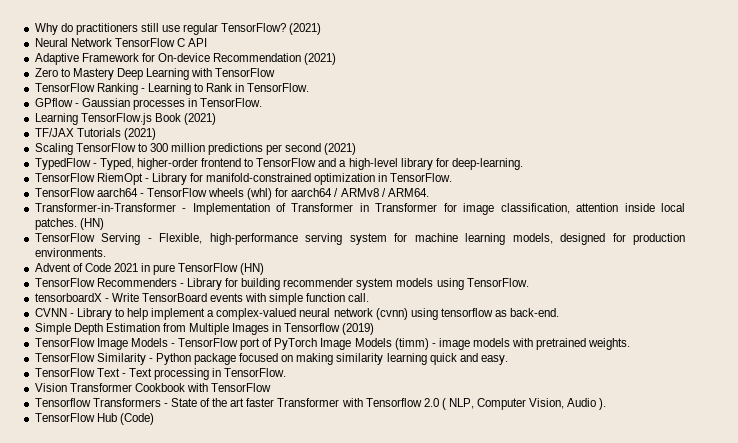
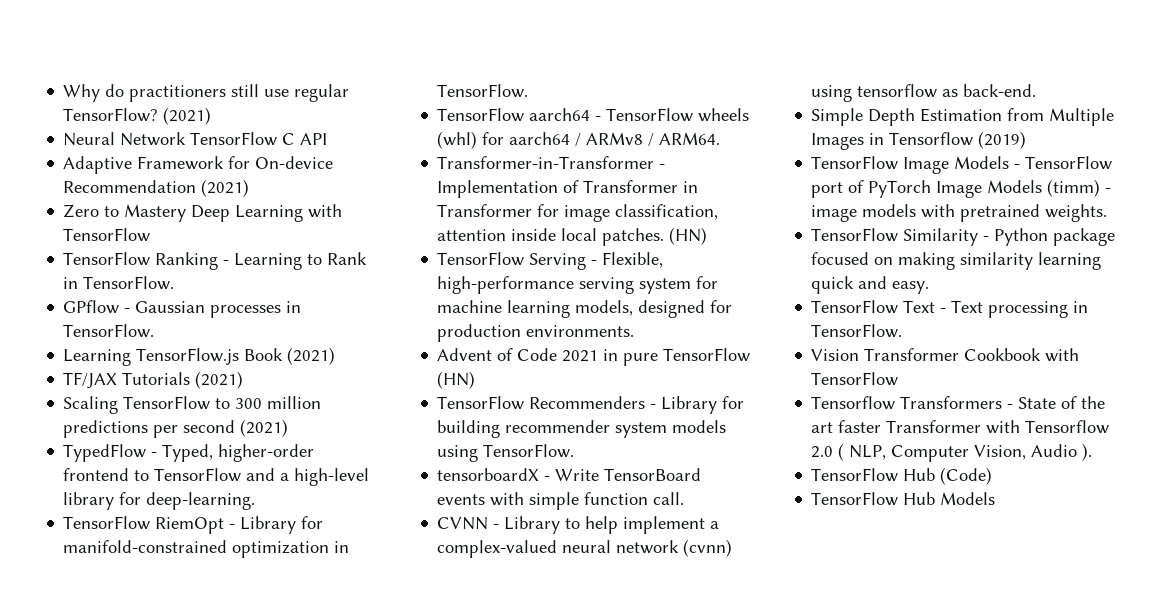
+ TensorFlow Hub Models

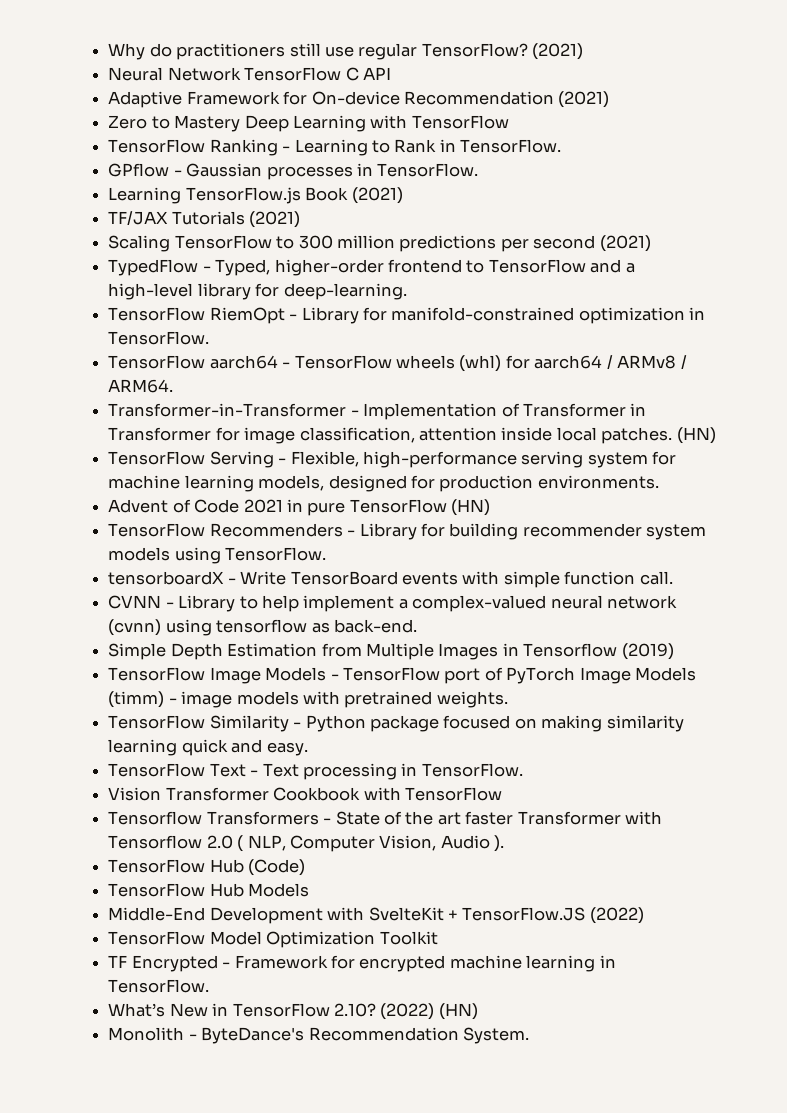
+ Middle-End Development with SvelteKit + TensorFlow.JS (2022)
+ TensorFlow Model Optimization Toolkit
+ TF Encrypted - Framework for encrypted machine learning in TensorFlow.
+ What’s New in TensorFlow 2.10? (2022) (HN)
+ Monolith - ByteDance's Recommendation System.

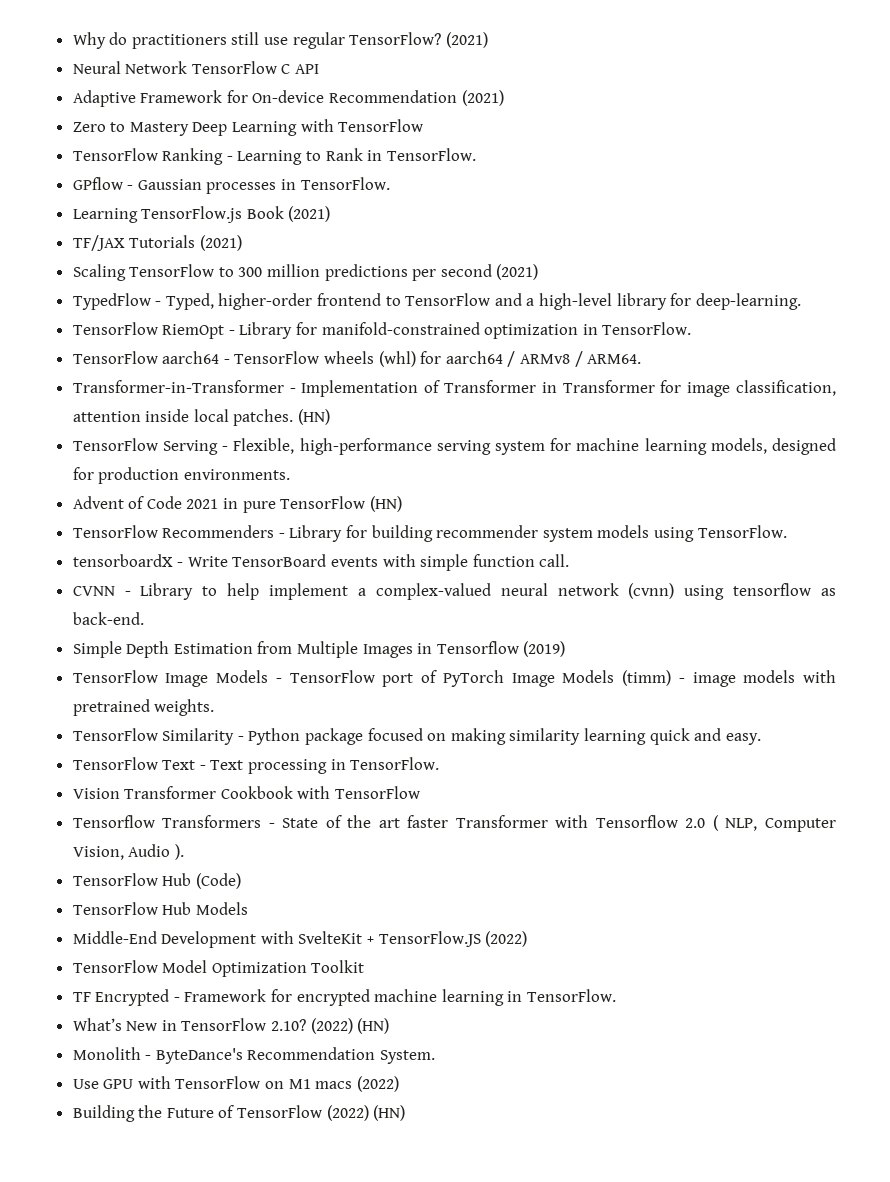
+ Use GPU with TensorFlow on M1 macs (2022)
+ Building the Future of TensorFlow (2022) (HN)

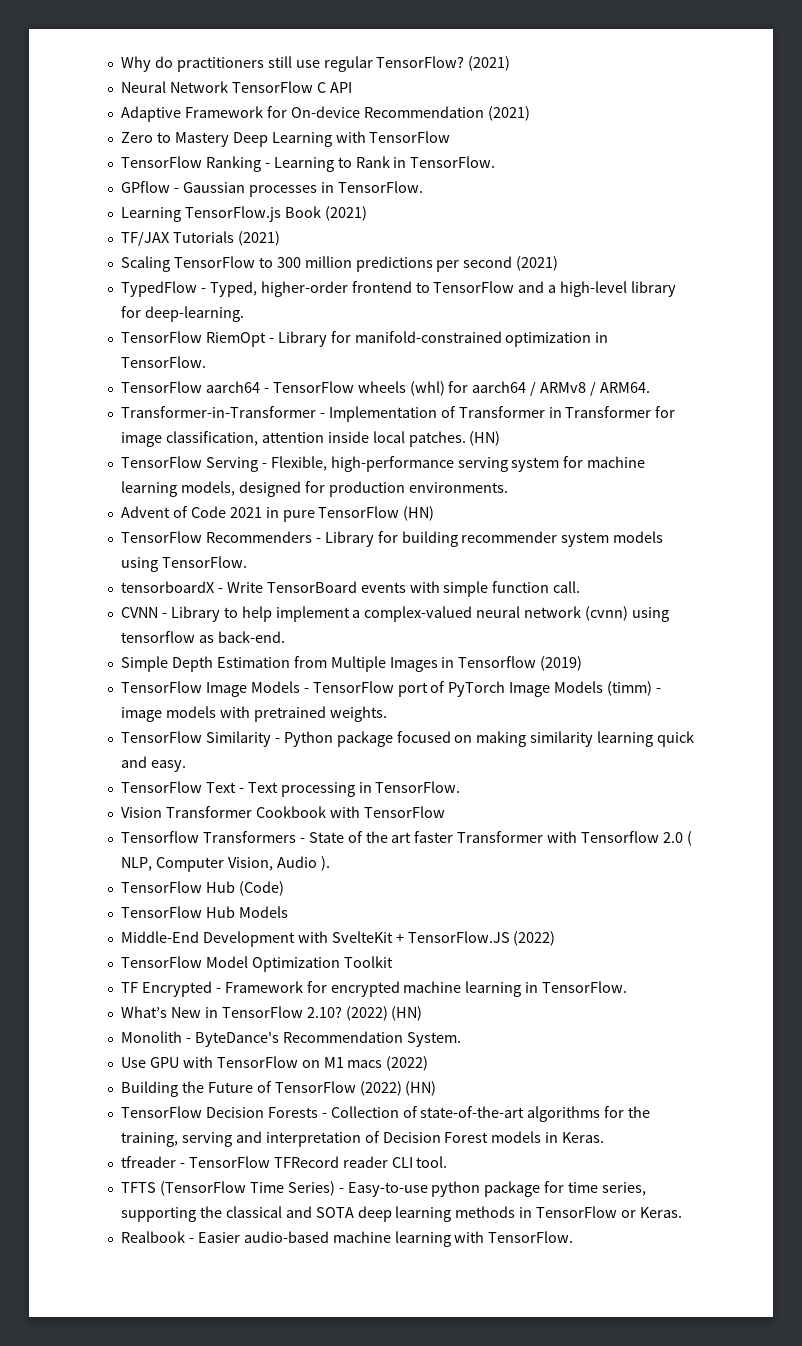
+ TensorFlow Decision Forests - Collection of state-of-the-art algorithms for the training, serving and interpretation of Decision Forest models in Keras.
+ tfreader - TensorFlow TFRecord reader CLI tool.
+ TFTS (TensorFlow Time Series) - Easy-to-use python package for time series, supporting the classical and SOTA deep learning methods in TensorFlow or Keras.
+ Realbook - Easier audio-based machine learning with TensorFlow.

